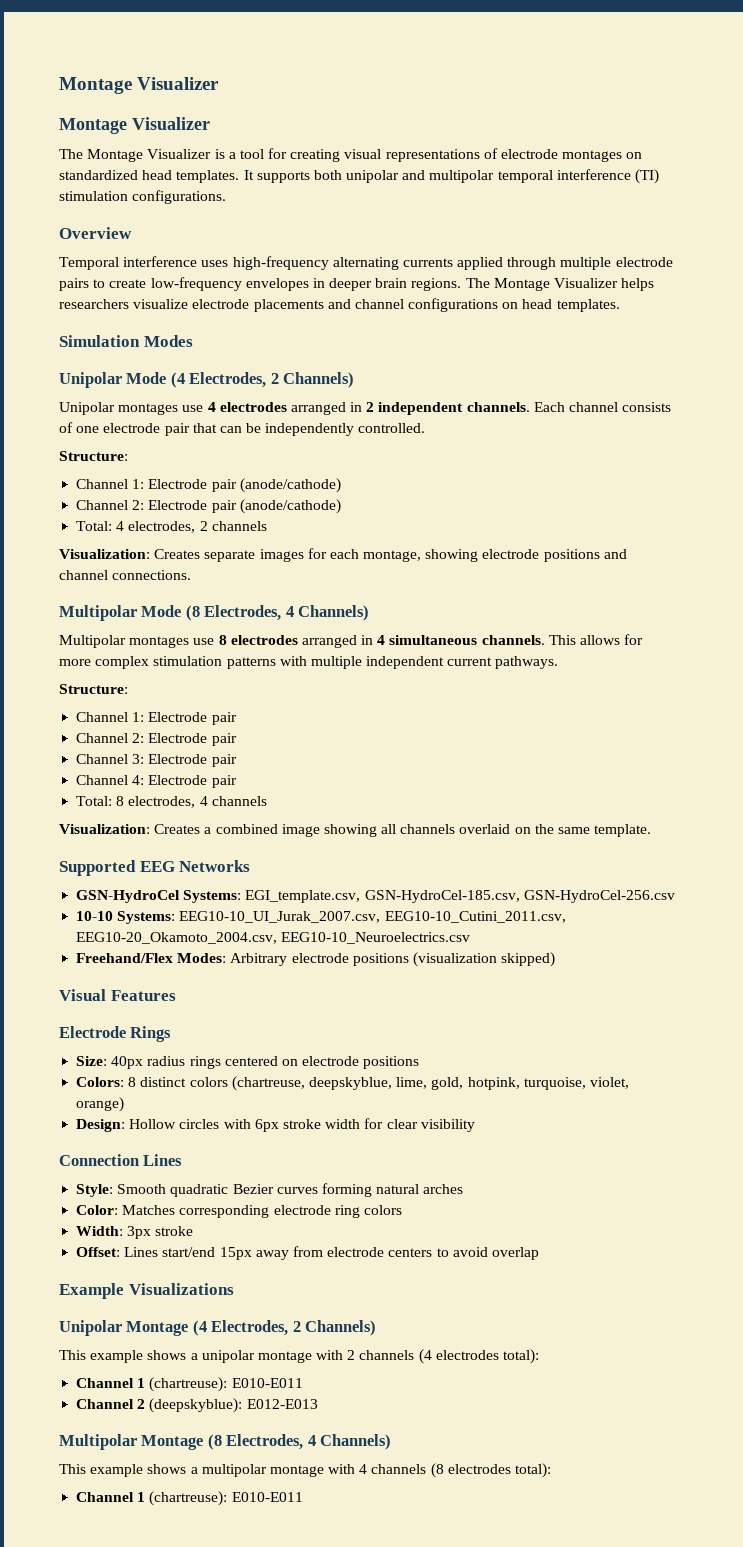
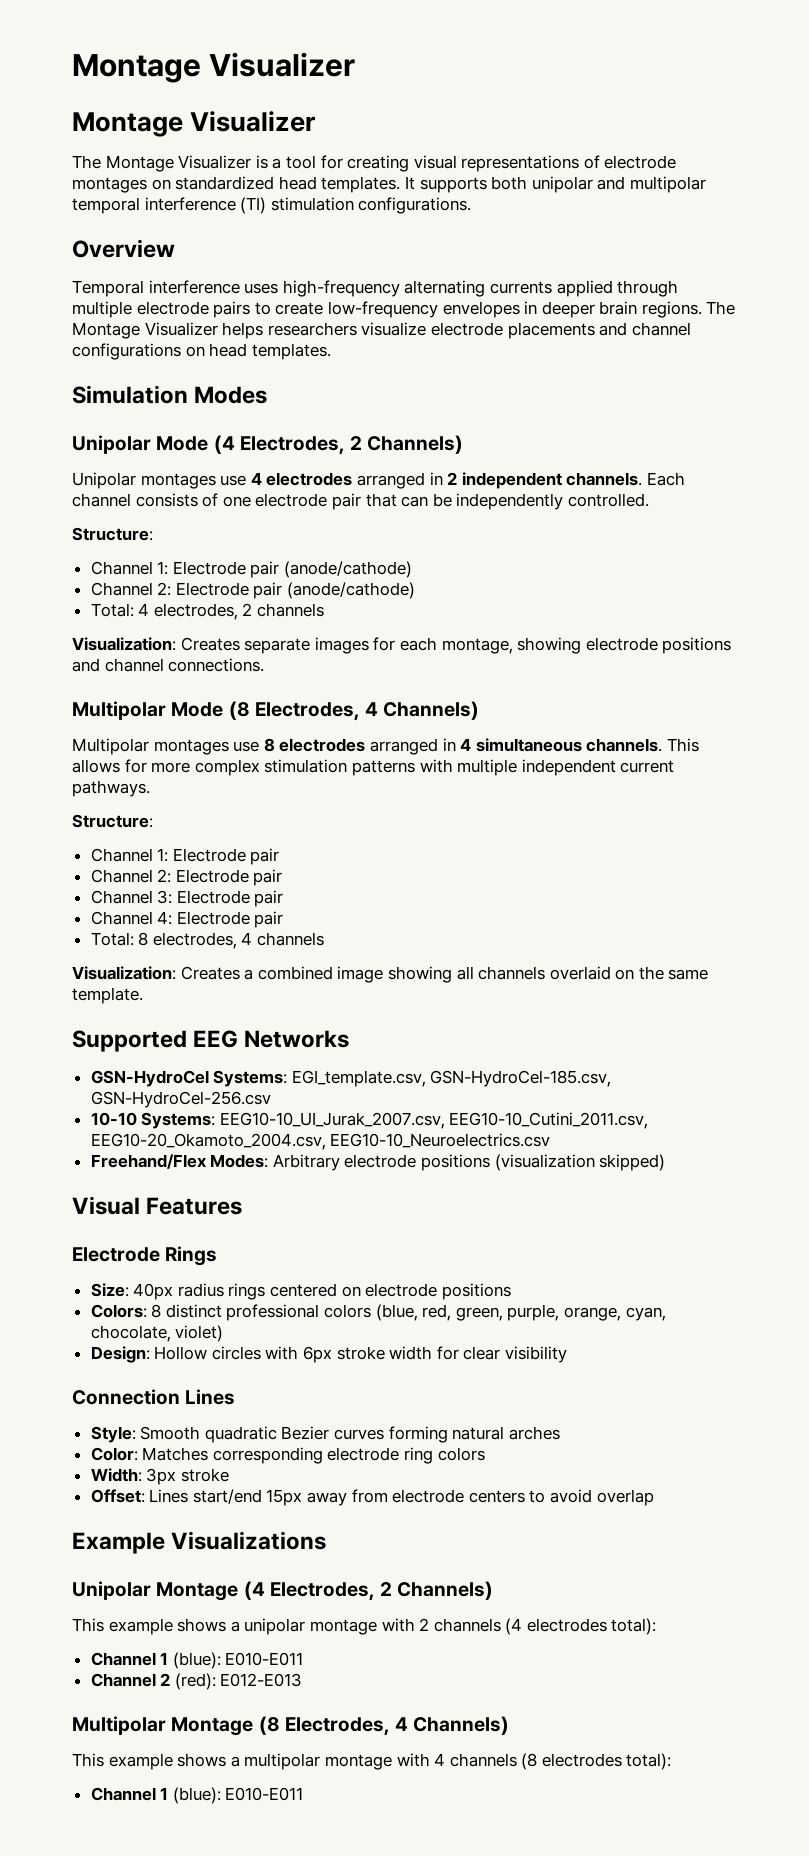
- Colors: 8 distinct colors (chartreuse, deepskyblue, lime, gold, hotpink, turquoise, violet, orange)
+ Colors: 8 distinct professional colors (blue, red, green, purple, orange, cyan, chocolate, violet)
  This example shows a unipolar montage with 2 channels (4 electrodes total):
- Channel 1 (chartreuse): E010-E011
+ Channel 1 (blue): E010-E011
- Channel 2 (deepskyblue): E012-E013
+ Channel 2 (red): E012-E013
  This example shows a multipolar montage with 4 channels (8 electrodes total):
- Channel 1 (chartreuse): E010-E011
+ Channel 1 (blue): E010-E011

